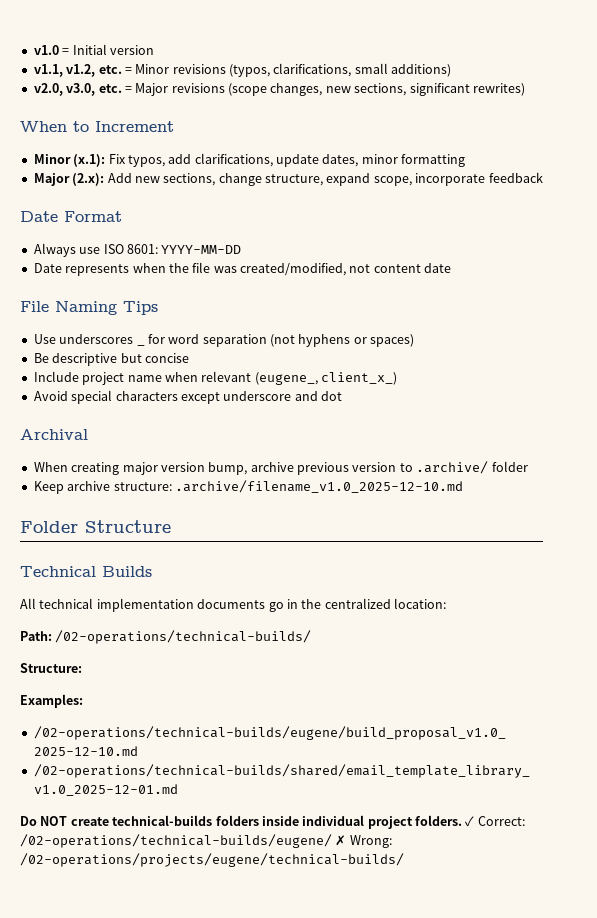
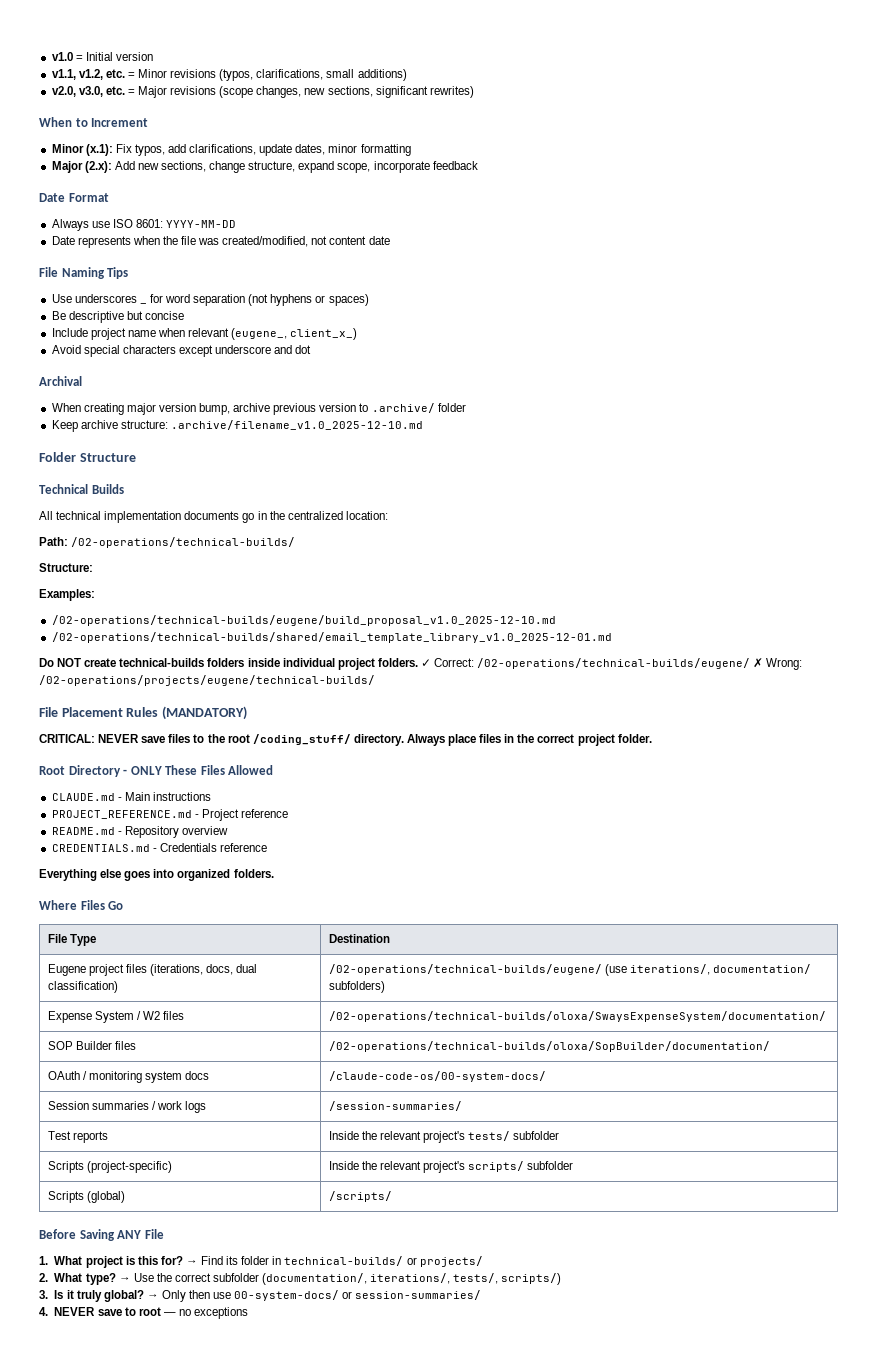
+ File Placement Rules (MANDATORY)
+ CRITICAL: NEVER save files to the root /coding_stuff/ directory. Always place files in the correct project folder.
+ Root Directory - ONLY These Files Allowed
+ CLAUDE.md - Main instructions
+ PROJECT_REFERENCE.md - Project reference
+ README.md - Repository overview
+ CREDENTIALS.md - Credentials reference
+ Everything else goes into organized folders.
+ Where Files Go
+ File Type | Destination
+ Eugene project files (iterations, docs, dual classification) | /02-operations/technical-builds/eugene/ (use iterations/, documentation/ subfolders)
+ Expense System / W2 files | /02-operations/technical-builds/oloxa/SwaysExpenseSystem/documentation/
+ SOP Builder files | /02-operations/technical-builds/oloxa/SopBuilder/documentation/
+ OAuth / monitoring system docs | /claude-code-os/00-system-docs/
+ Session summaries / work logs | /session-summaries/
+ Test reports | Inside the relevant project's tests/ subfolder
+ Scripts (project-specific) | Inside the relevant project's scripts/ subfolder
+ Scripts (global) | /scripts/
+ Before Saving ANY File
+ 1. What project is this for? → Find its folder in technical-builds/ or projects/
+ 2. What type? → Use the correct subfolder (documentation/, iterations/, tests/, scripts/)
+ 3. Is it truly global? → Only then use 00-system-docs/ or session-summaries/
+ 4. NEVER save to root — no exceptions

